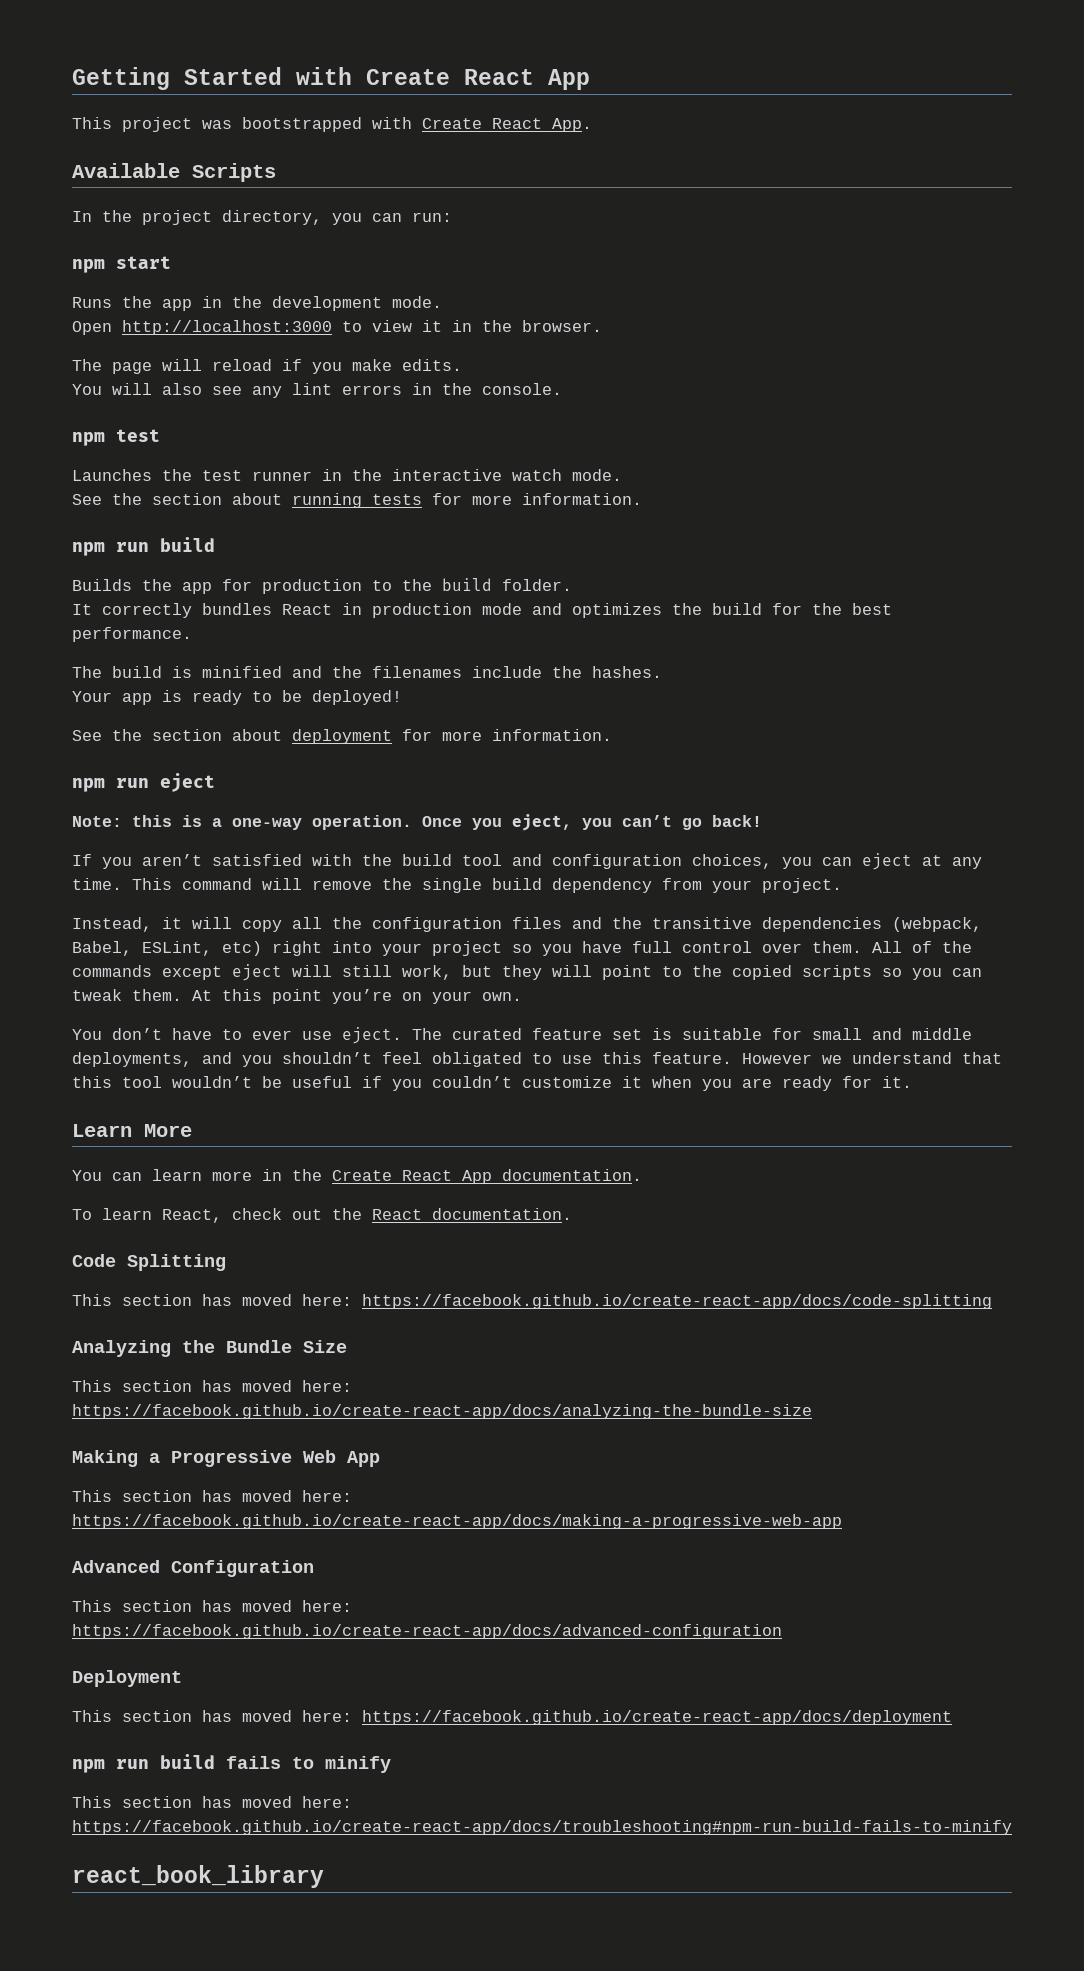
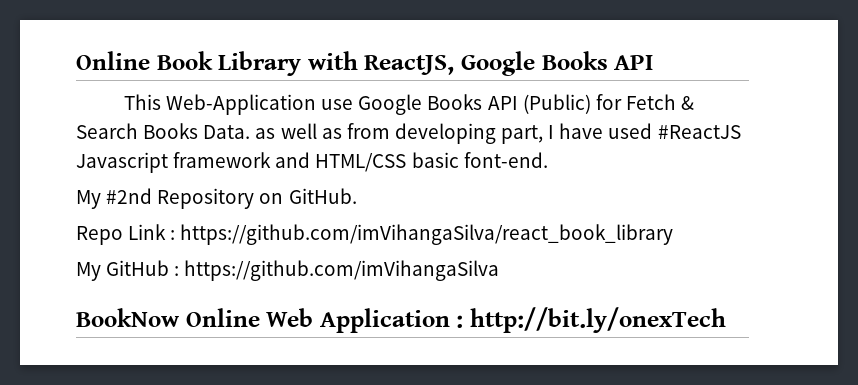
- Getting Started with Create React App
- This project was bootstrapped with Create React App.
- Available Scripts
- In the project directory, you can run:
- npm start
- Runs the app in the development mode.
- Open http://localhost:3000 to view it in the browser.
- The page will reload if you make edits.
- You will also see any lint errors in the console.
- npm test
- Launches the test runner in the interactive watch mode.
- See the section about running tests for more information.
- npm run build
- Builds the app for production to the build folder.
- It correctly bundles React in production mode and optimizes the build for the best performance.
- The build is minified and the filenames include the hashes.
- Your app is ready to be deployed!
- See the section about deployment for more information.
- npm run eject
- Note: this is a one-way operation. Once you eject, you can’t go back!
- If you aren’t satisfied with the build tool and configuration choices, you can eject at any time. This command will remove the single build dependency from your project.
- Instead, it will copy all the configuration files and the transitive dependencies (webpack, Babel, ESLint, etc) right into your project so you have full control over them. All of the commands except eject will still work, but they will point to the copied scripts so you can tweak them. At this point you’re on your own.
- You don’t have to ever use eject. The curated feature set is suitable for small and middle deployments, and you shouldn’t feel obligated to use this feature. However we understand that this tool wouldn’t be useful if you couldn’t customize it when you are ready for it.
- Learn More
- You can learn more in the Create React App documentation.
- To learn React, check out the React documentation.
- Code Splitting
- This section has moved here: https://facebook.github.io/create-react-app/docs/code-splitting
- Analyzing the Bundle Size
- This section has moved here: https://facebook.github.io/create-react-app/docs/analyzing-the-bundle-size
- Making a Progressive Web App
- This section has moved here: https://facebook.github.io/create-react-app/docs/making-a-progressive-web-app
- Advanced Configuration
- This section has moved here: https://facebook.github.io/create-react-app/docs/advanced-configuration
- Deployment
- This section has moved here: https://facebook.github.io/create-react-app/docs/deployment
- npm run build fails to minify
- This section has moved here: https://facebook.github.io/create-react-app/docs/troubleshooting#npm-run-build-fails-to-minify
- react_book_library
+ Online Book Library with ReactJS, Google Books API
+ This Web-Application use Google Books API (Public) for Fetch & Search Books Data. as well as from developing part, I have used #ReactJS Javascript framework and HTML/CSS basic font-end.
+ My #2nd Repository on GitHub.
+ Repo Link : https://github.com/imVihangaSilva/react_book_library
+ My GitHub : https://github.com/imVihangaSilva
+ BookNow Online Web Application : http://bit.ly/onexTech

